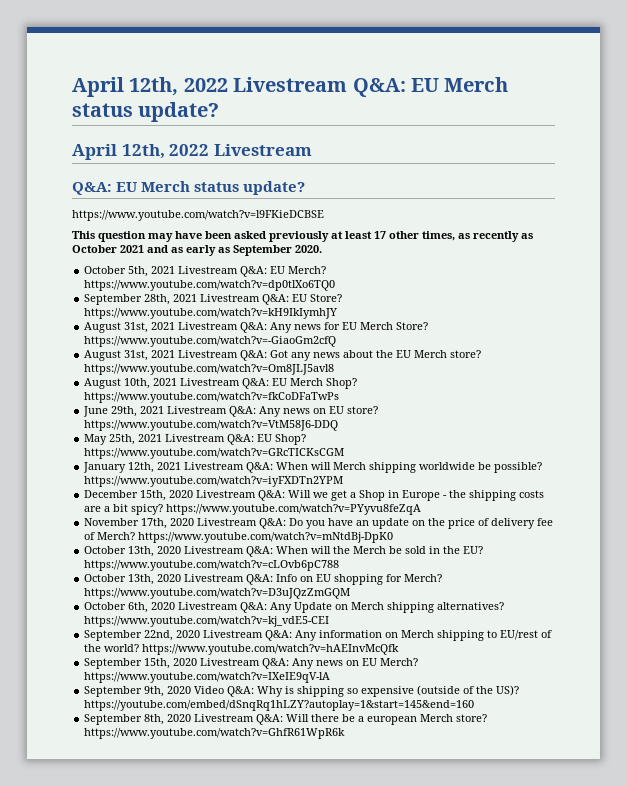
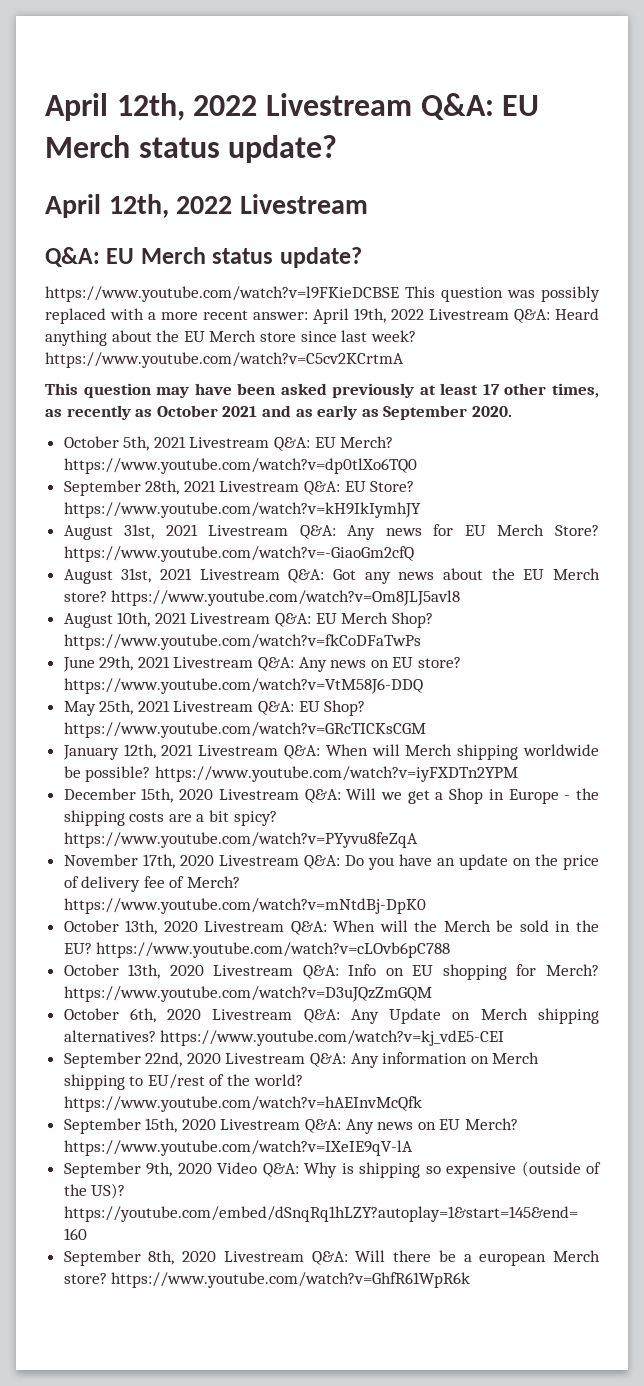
- https://www.youtube.com/watch?v=l9FKieDCBSE
+ https://www.youtube.com/watch?v=l9FKieDCBSE This question was possibly replaced with a more recent answer: April 19th, 2022 Livestream Q&A: Heard anything about the EU Merch store since last week? https://www.youtube.com/watch?v=C5cv2KCrtmA

